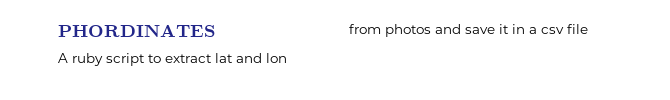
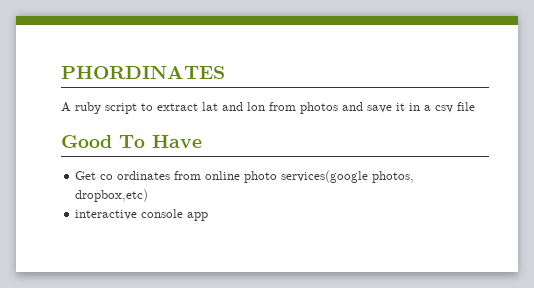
+ Good To Have
+ Get co ordinates from online photo services(google photos, dropbox,etc)
+ interactive console app

